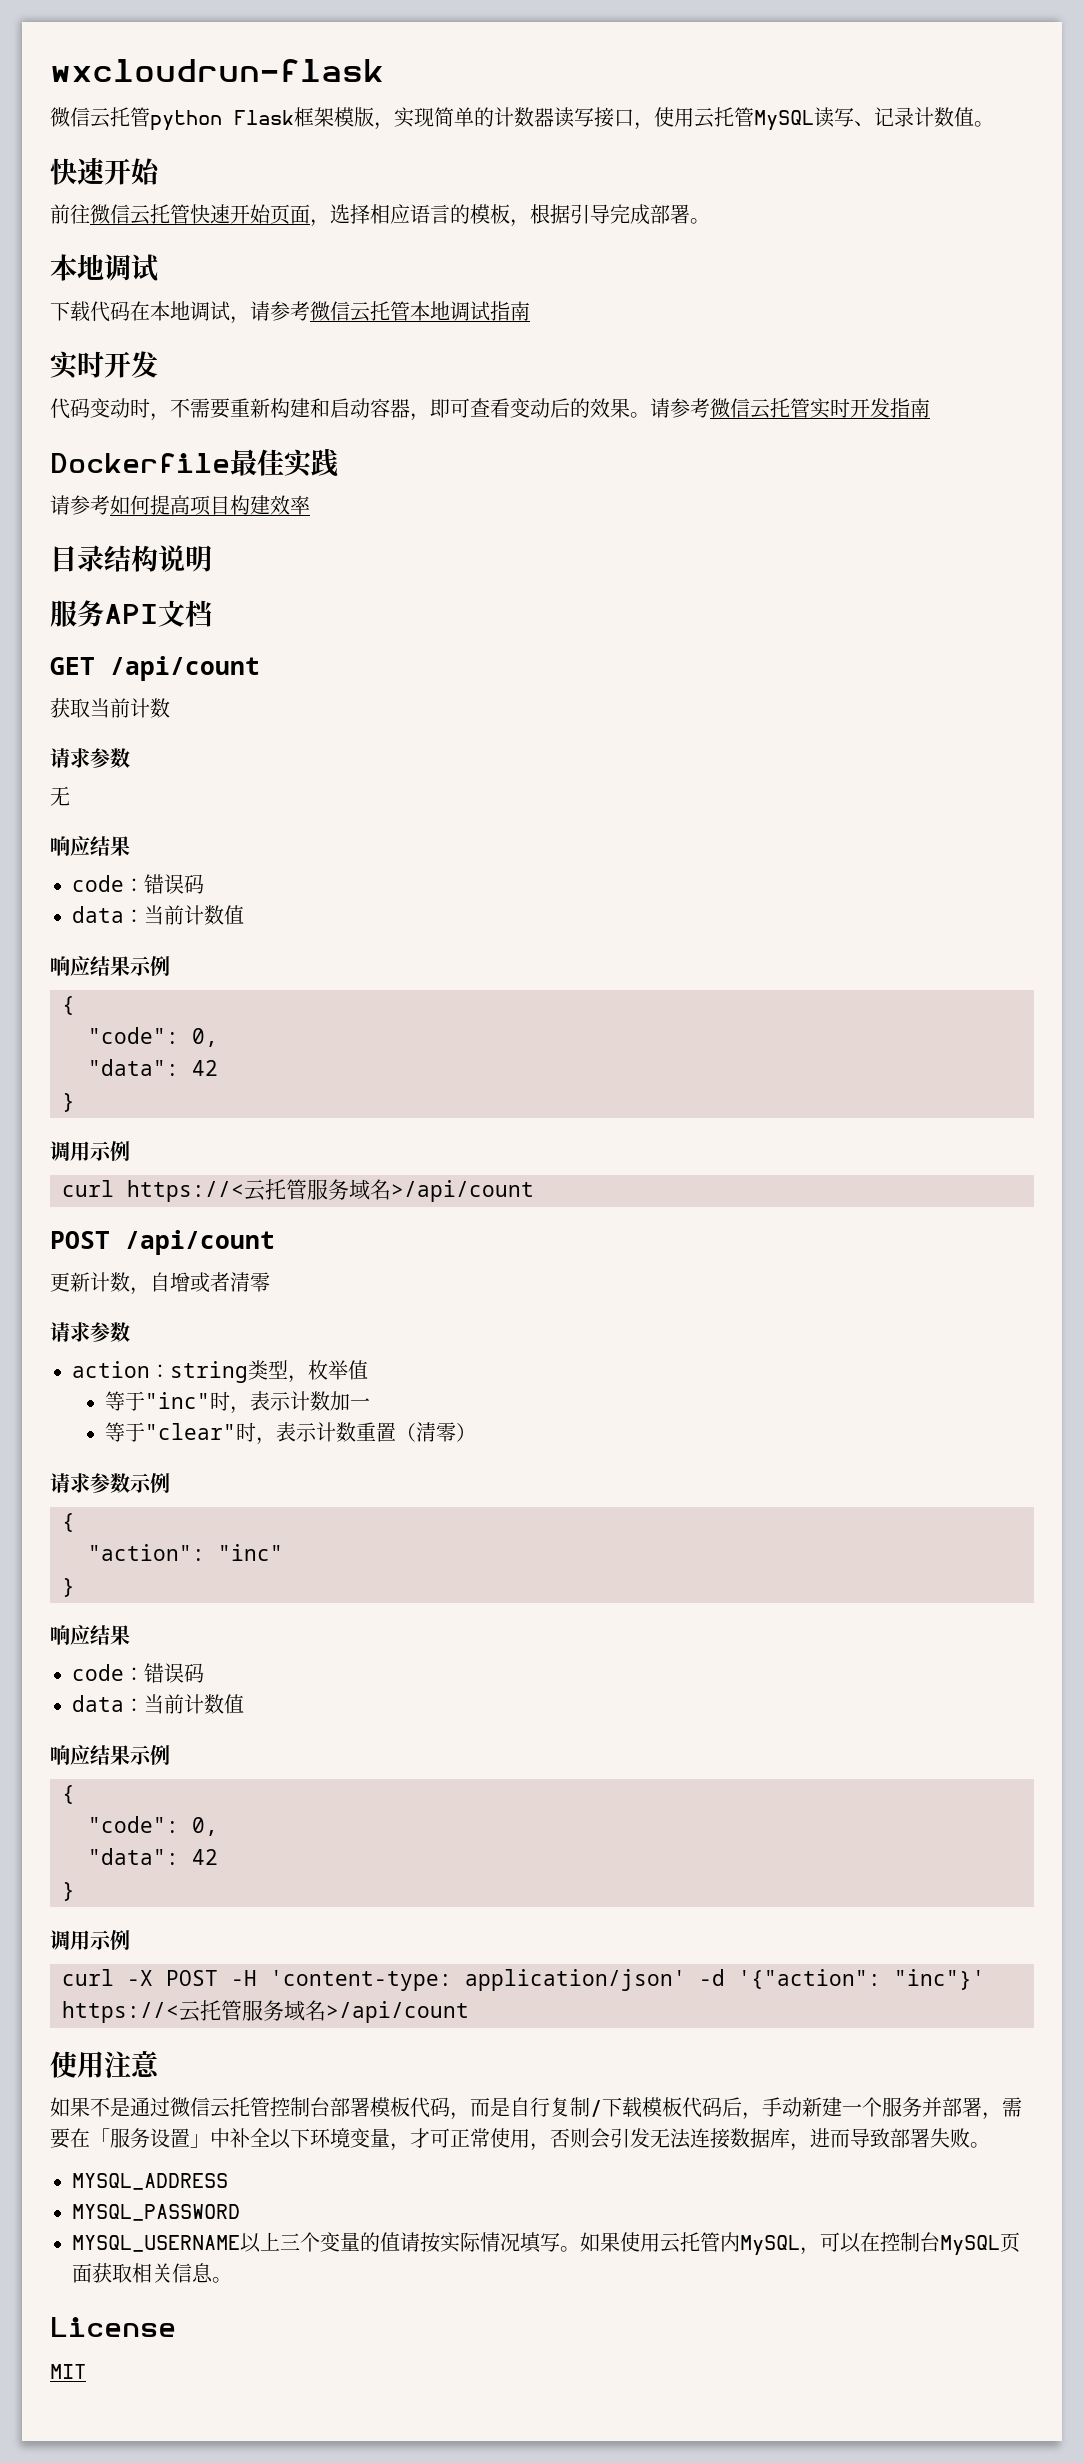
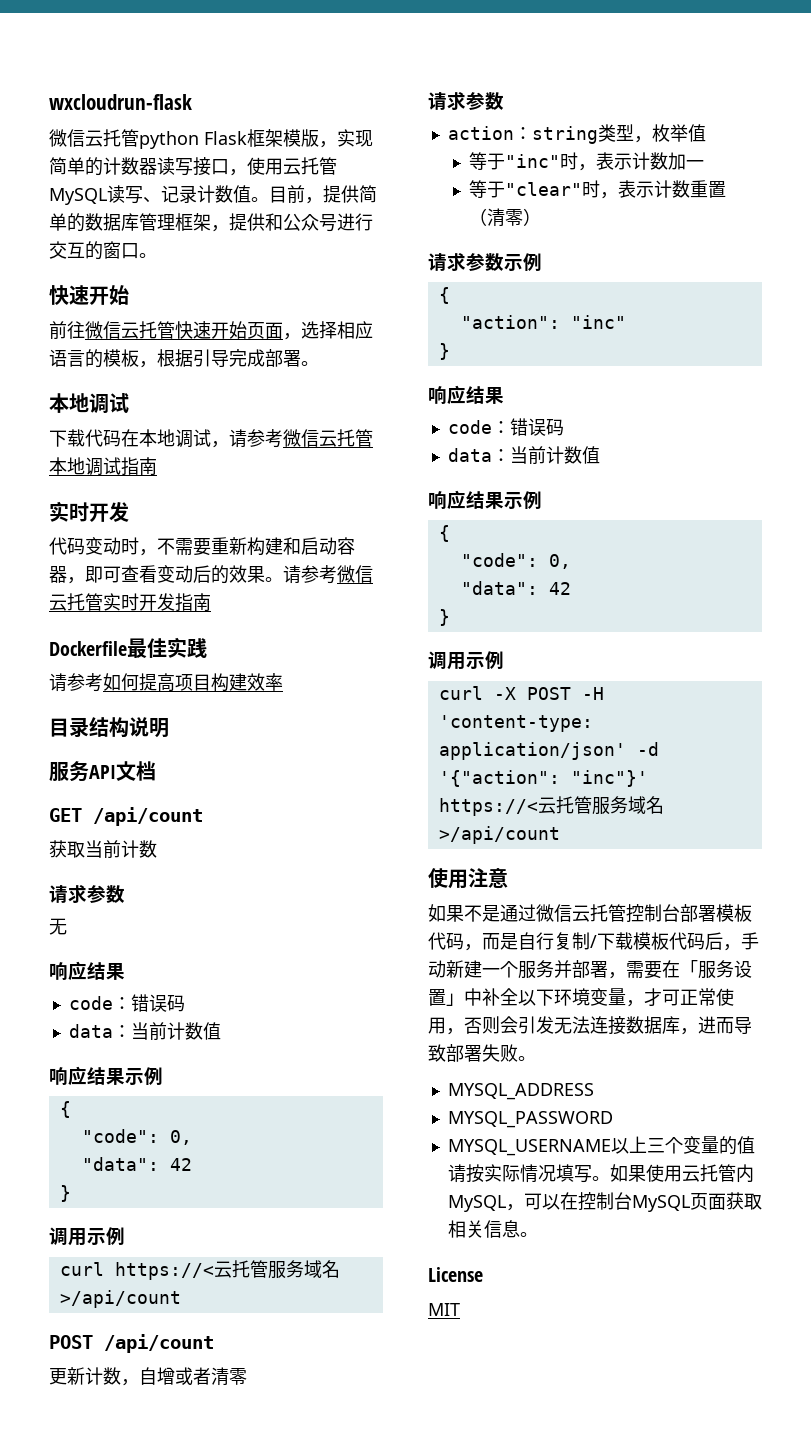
+ 目前，提供简单的数据库管理框架，提供和公众号进行交互的窗口。

